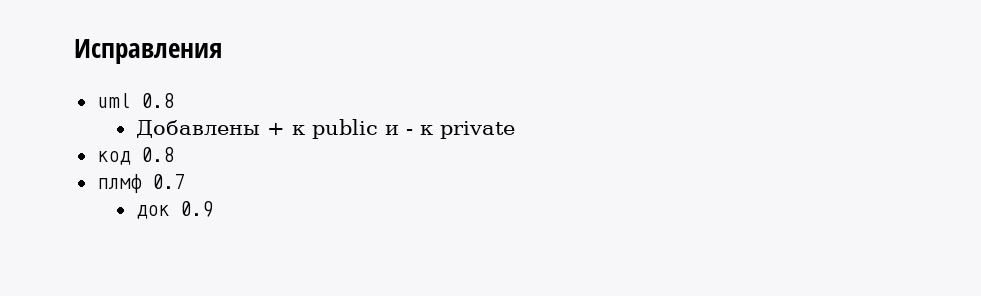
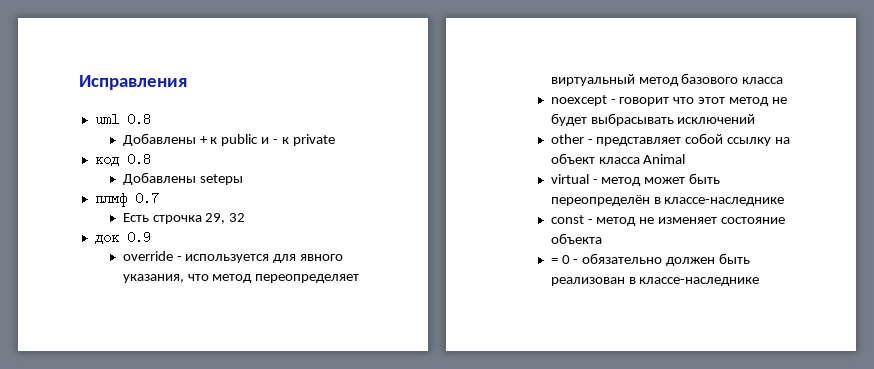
+ Добавлены setеры
+ Есть строчка 29, 32
  док 0.9
+ override - используется для явного указания, что метод переопределяет виртуальный метод базового класса
+ noexcept - говорит что этот метод не будет выбрасывать исключений
+ other - представляет собой ссылку на объект класса Animal
+ virtual - метод может быть переопределён в классе-наследнике
+ const - метод не изменяет состояние объекта
+ = 0 - обязательно должен быть реализован в классе-наследнике

